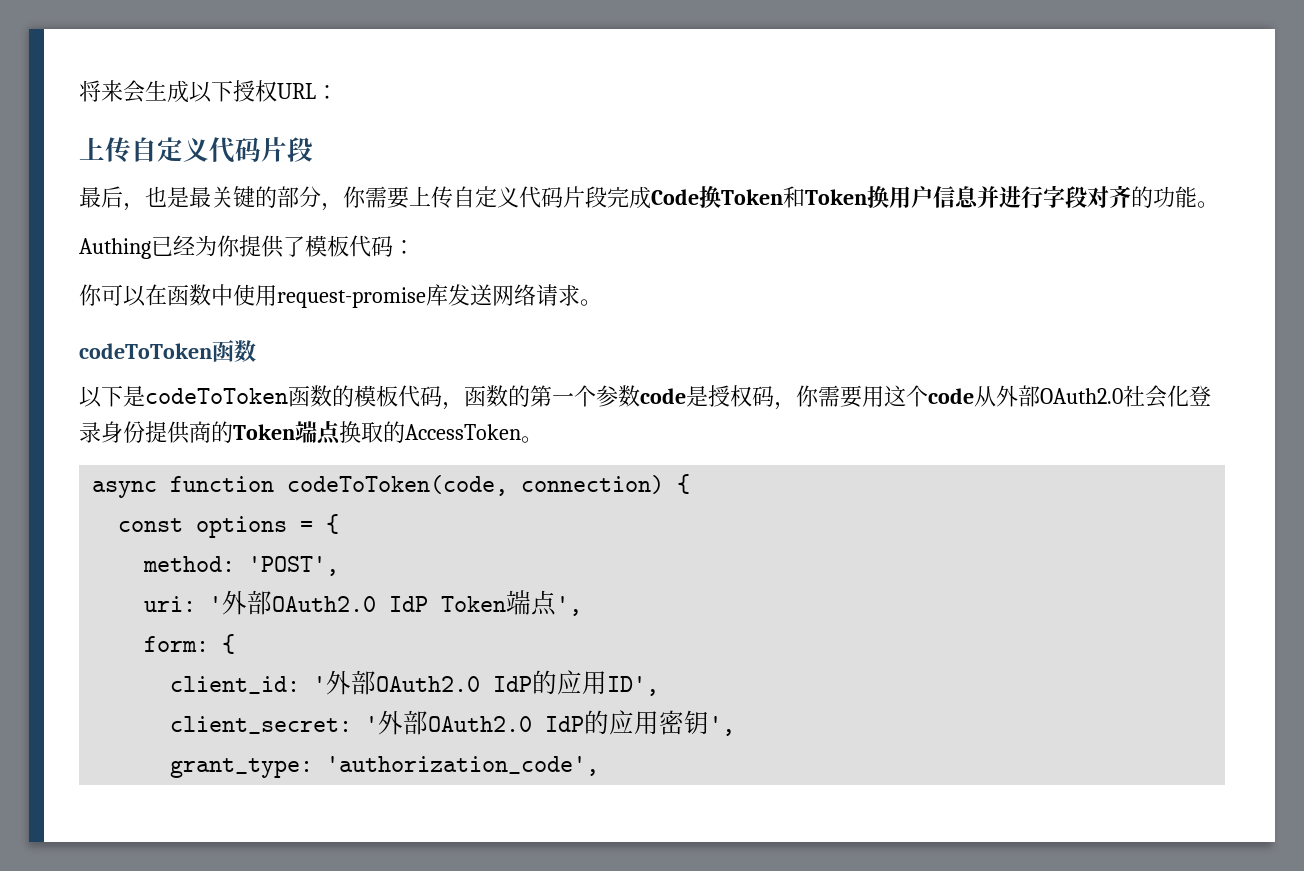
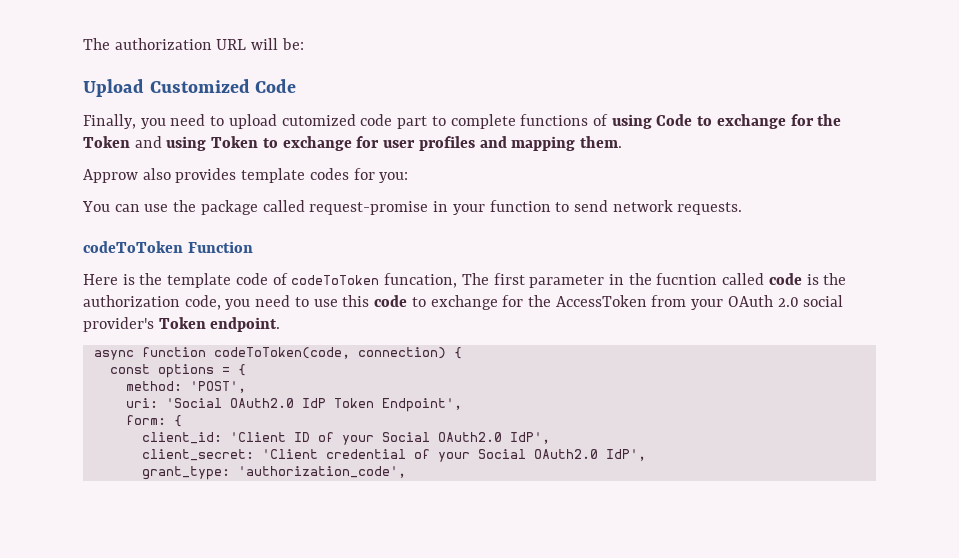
- 将来会生成以下授权URL：
- 上传自定义代码片段
- 最后，也是最关键的部分，你需要上传自定义代码片段完成Code换Token和Token换用户信息并进行字段对齐的功能。
- Authing已经为你提供了模板代码：
- 你可以在函数中使用request-promise库发送网络请求。
- codeToToken函数
- 以下是codeToToken函数的模板代码，函数的第一个参数code是授权码，你需要用这个code从外部OAuth2.0社会化登录身份提供商的Token端点换取的AccessToken。
+ The authorization URL will be:
+ Upload Customized Code
+ Finally, you need to upload cutomized code part to complete functions of using Code to exchange for the Token and using Token to exchange for user profiles and mapping them.
+ Approw also provides template codes for you:
+ You can use the package called request-promise in your function to send network requests.
+ codeToToken Function
+ Here is the template code of codeToToken funcation, The first parameter in the fucntion called code is the authorization code, you need to use this code to exchange for the AccessToken from your OAuth 2.0 social provider's Token endpoint.
- uri: '外部OAuth2.0 IdP Token端点',
+ uri: 'Social OAuth2.0 IdP Token Endpoint',
- client_id: '外部OAuth2.0 IdP的应用ID',
- client_secret: '外部OAuth2.0 IdP的应用密钥',
+ client_id: 'Client ID of your Social OAuth2.0 IdP',
+ client_secret: 'Client credential of your Social OAuth2.0 IdP',

